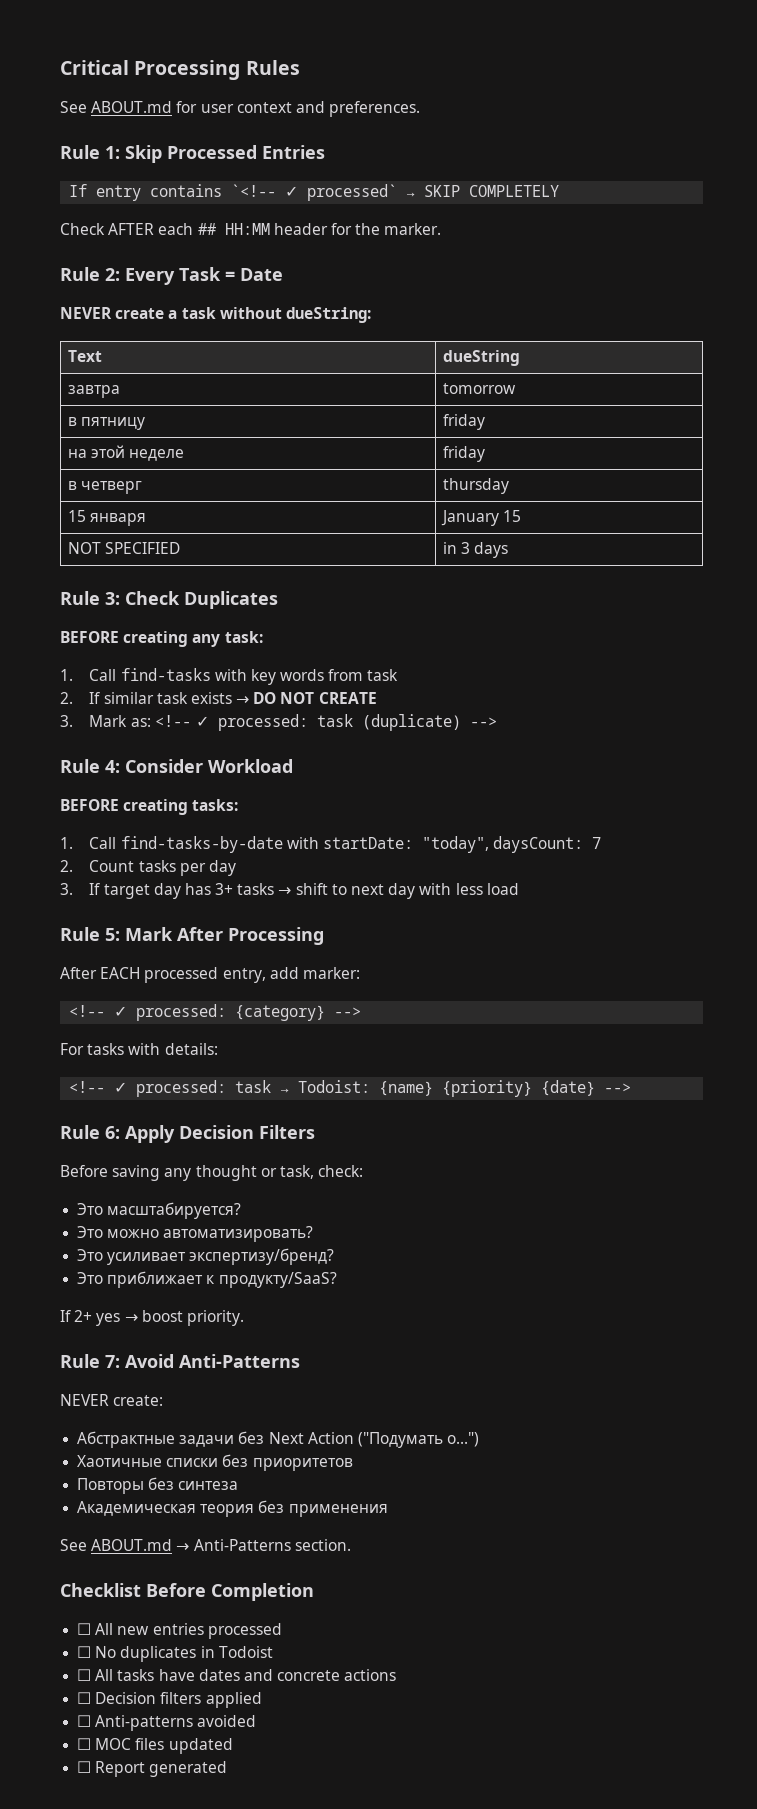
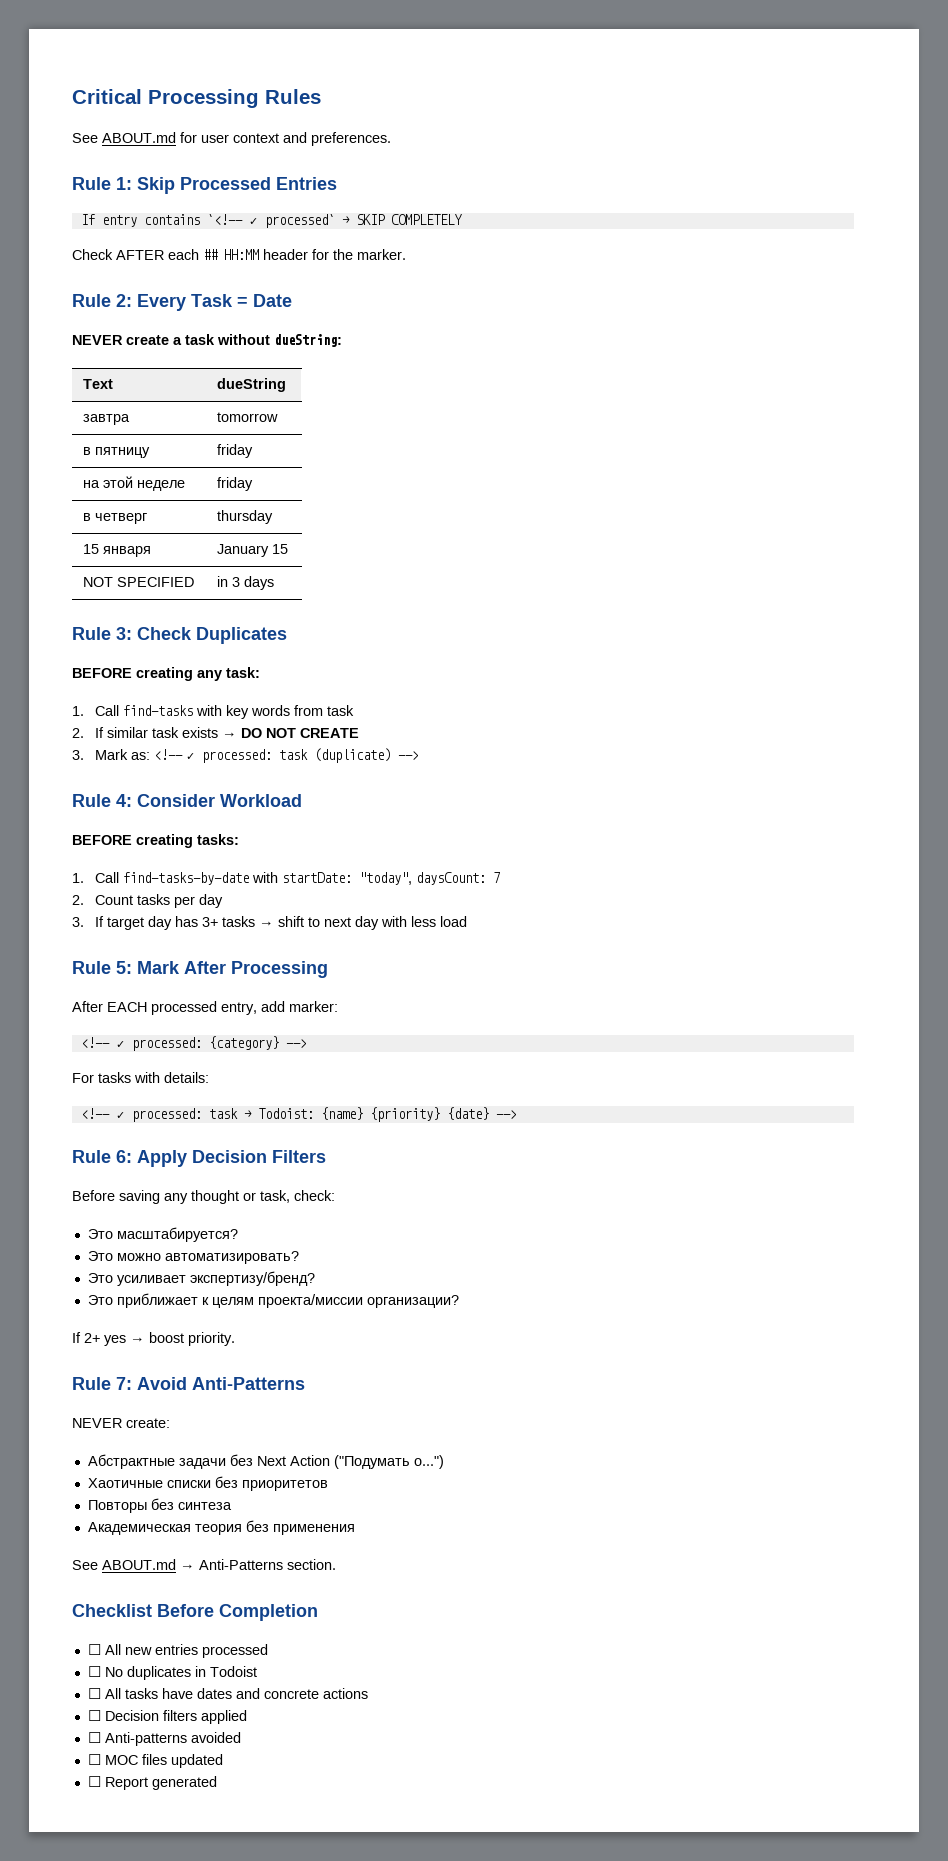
- Это приближает к продукту/SaaS?
+ Это приближает к целям проекта/миссии организации?

